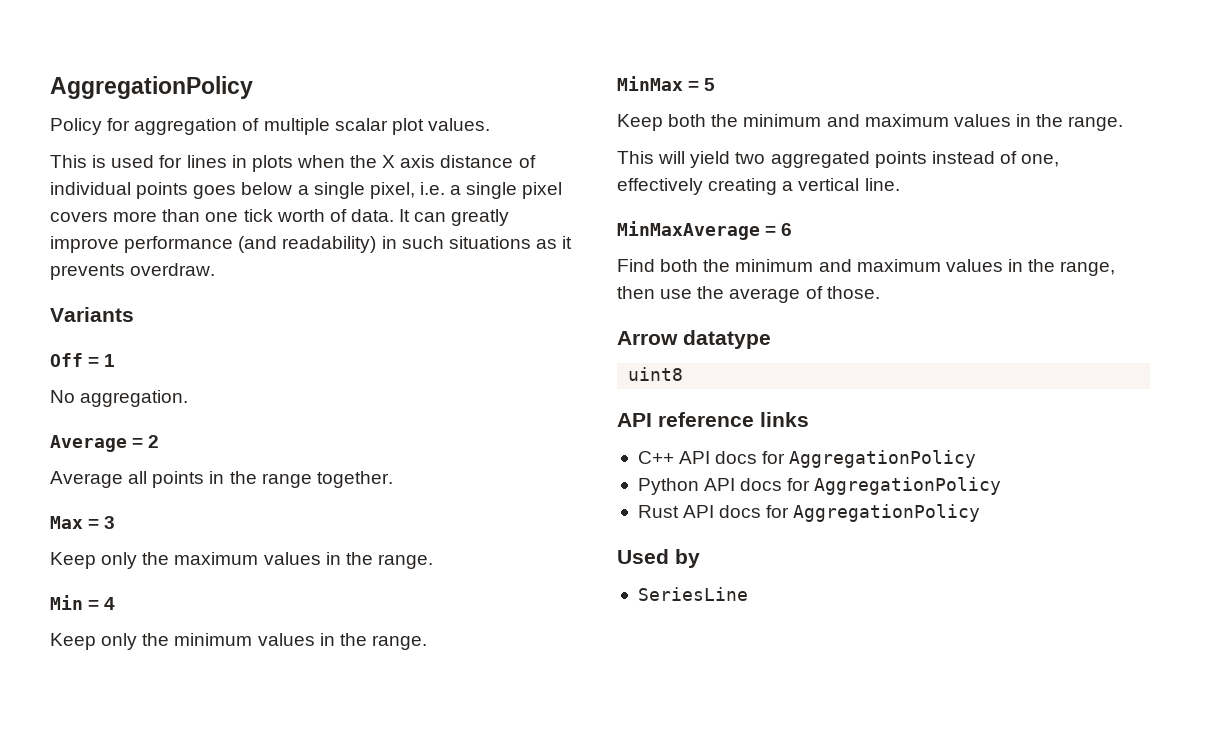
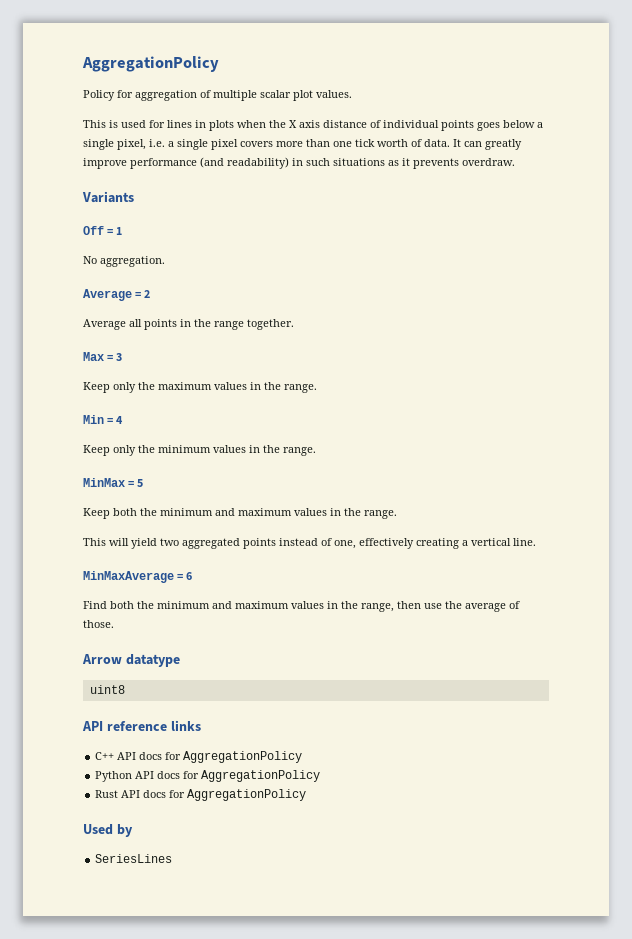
- SeriesLine
+ SeriesLines

